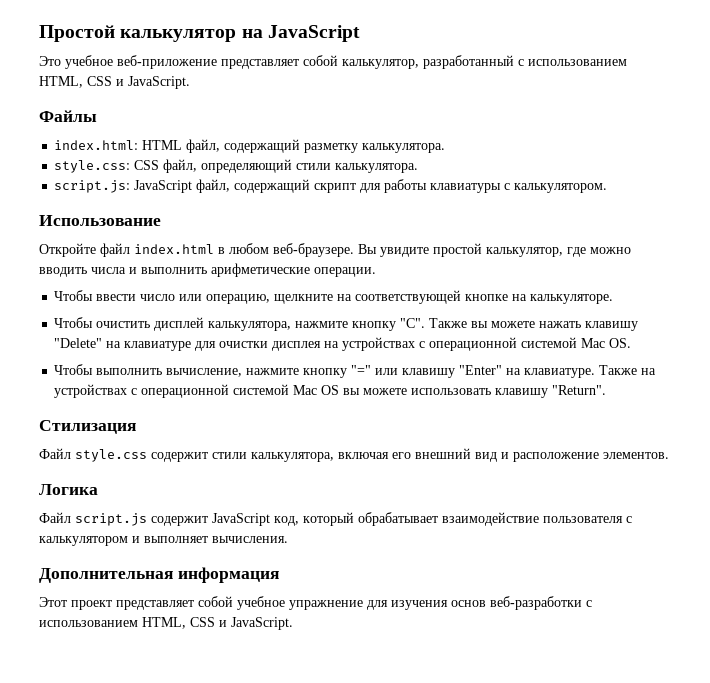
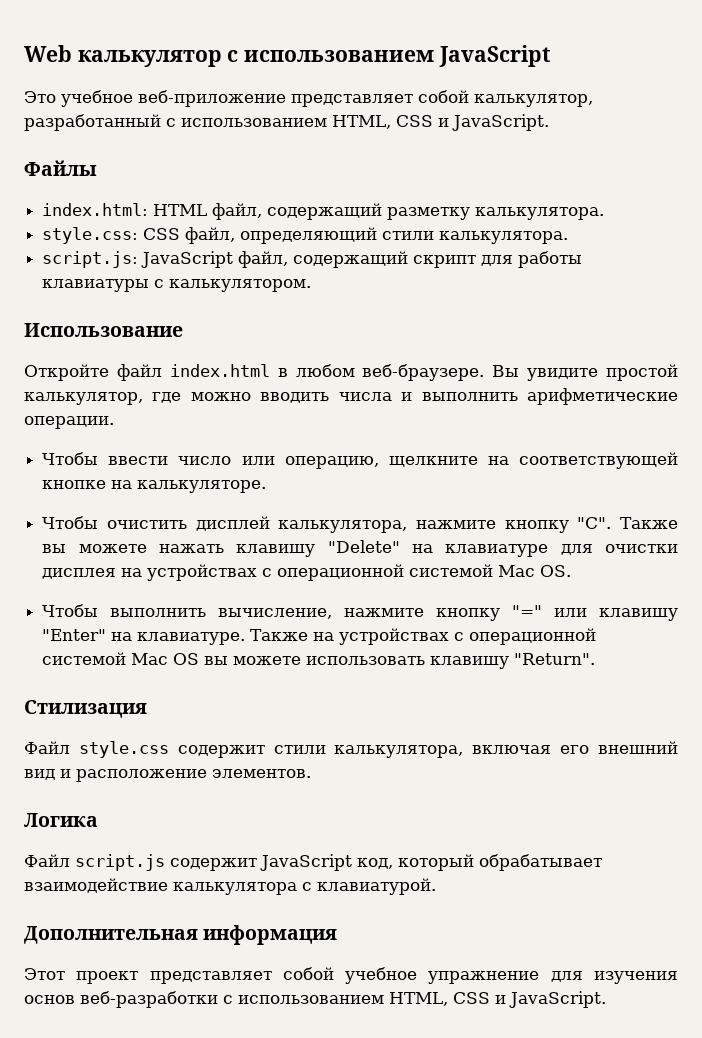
- Простой калькулятор на JavaScript
+ Web калькулятор с использованием JavaScript
- Файл script.js содержит JavaScript код, который обрабатывает взаимодействие пользователя с калькулятором и выполняет вычисления.
+ Файл script.js содержит JavaScript код, который обрабатывает взаимодействие калькулятора с клавиатурой.

